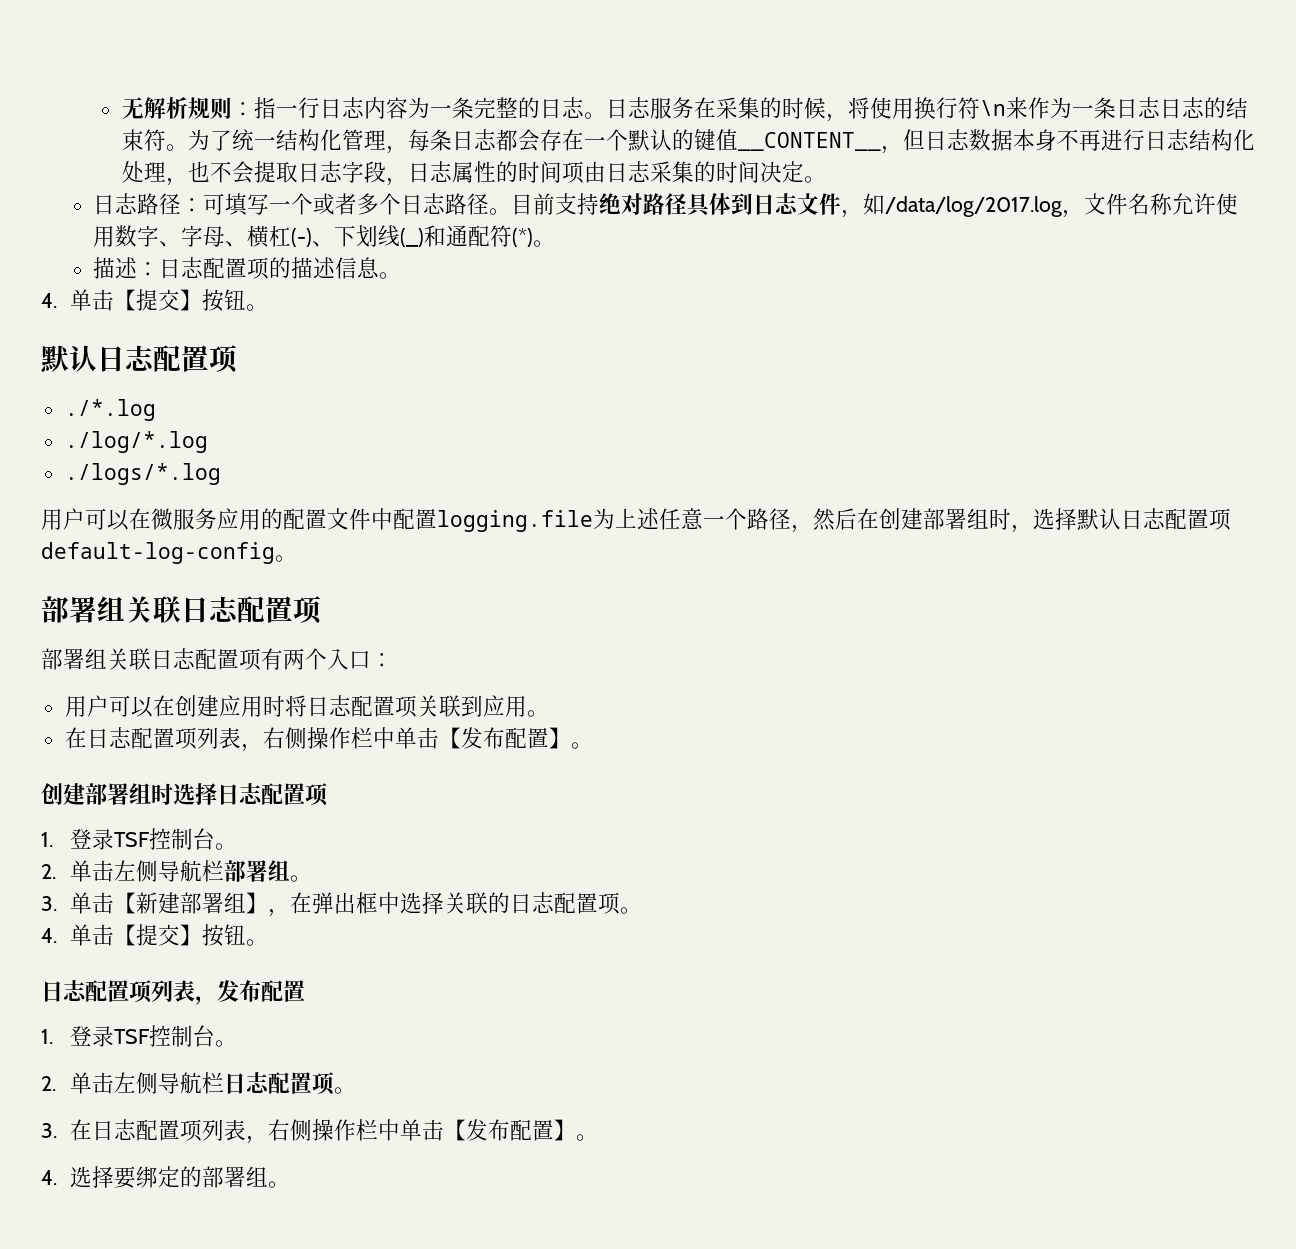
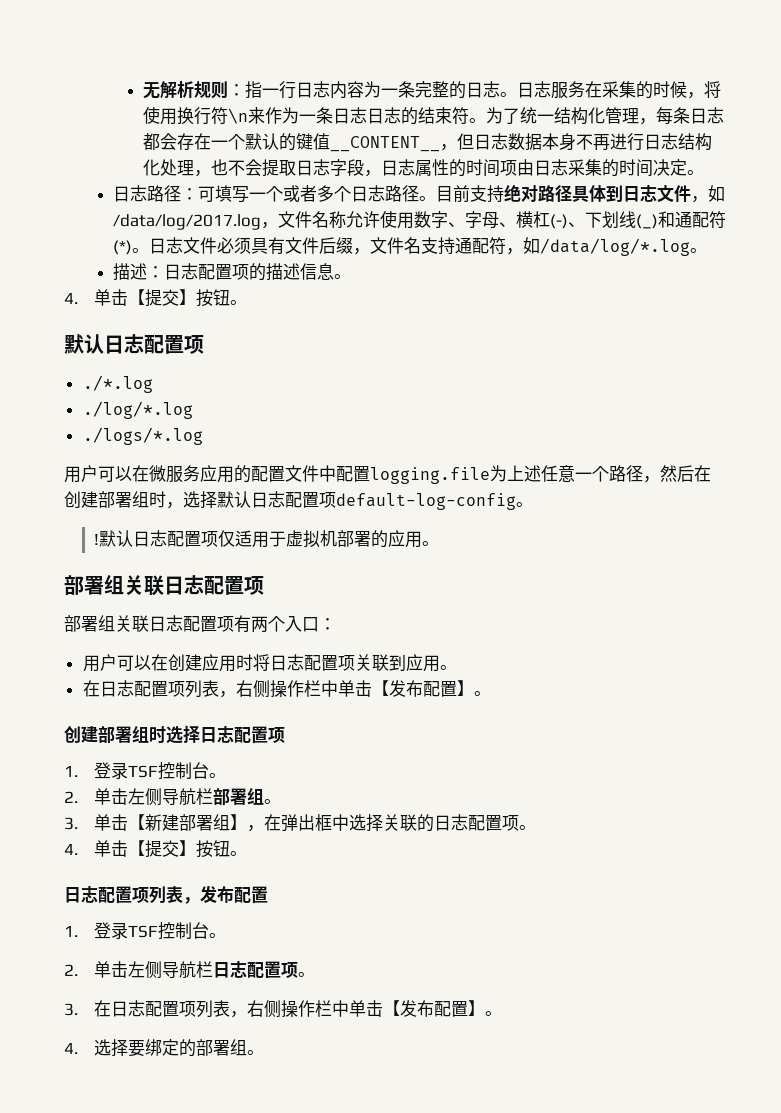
+ 日志文件必须具有文件后缀，文件名支持通配符，如/data/log/*.log。
+ !默认日志配置项仅适用于虚拟机部署的应用。

